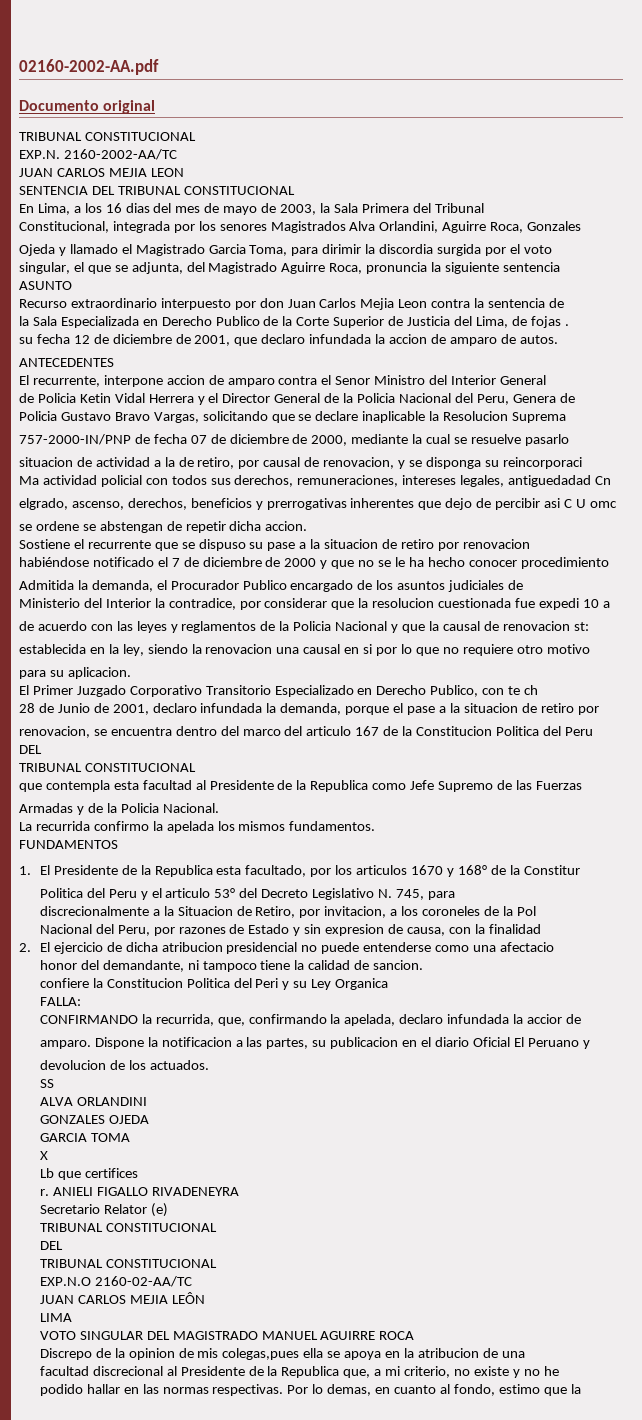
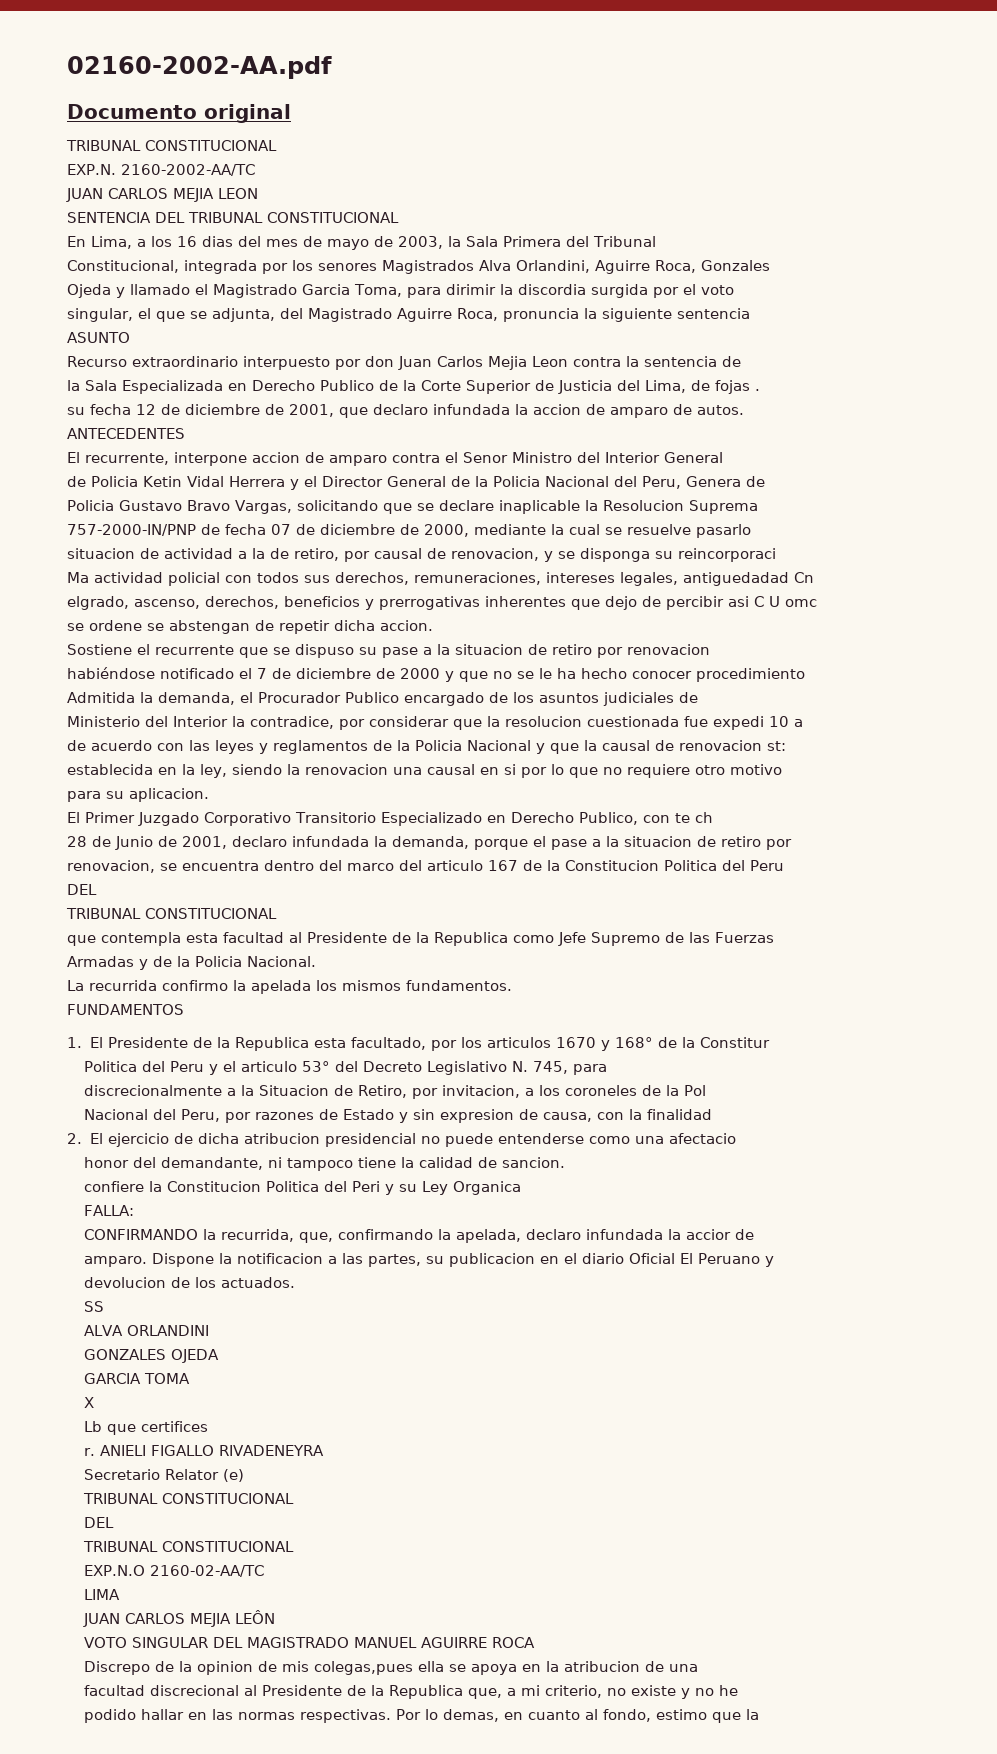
+ LIMA
- LIMA

